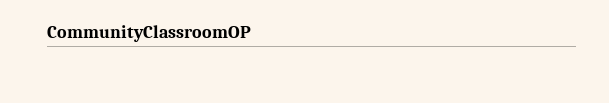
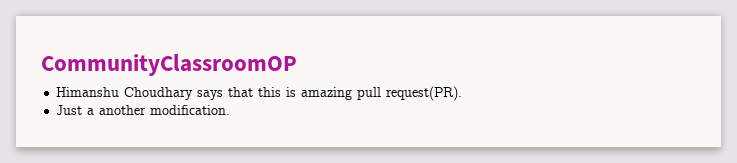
+ Himanshu Choudhary says that this is amazing pull request(PR).
+ Just a another modification.

